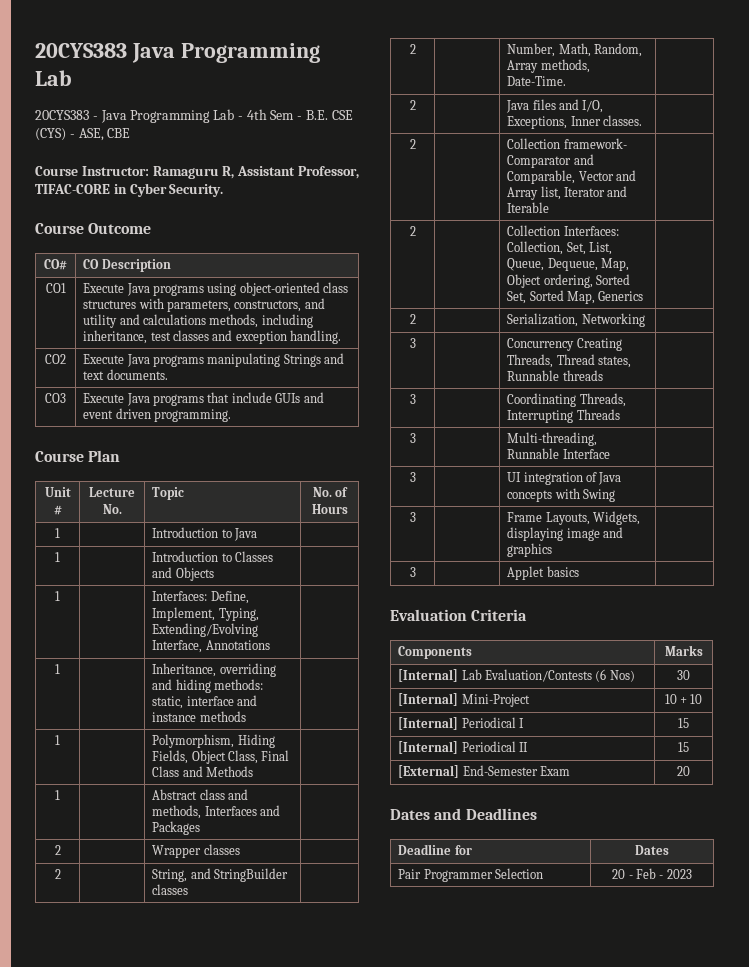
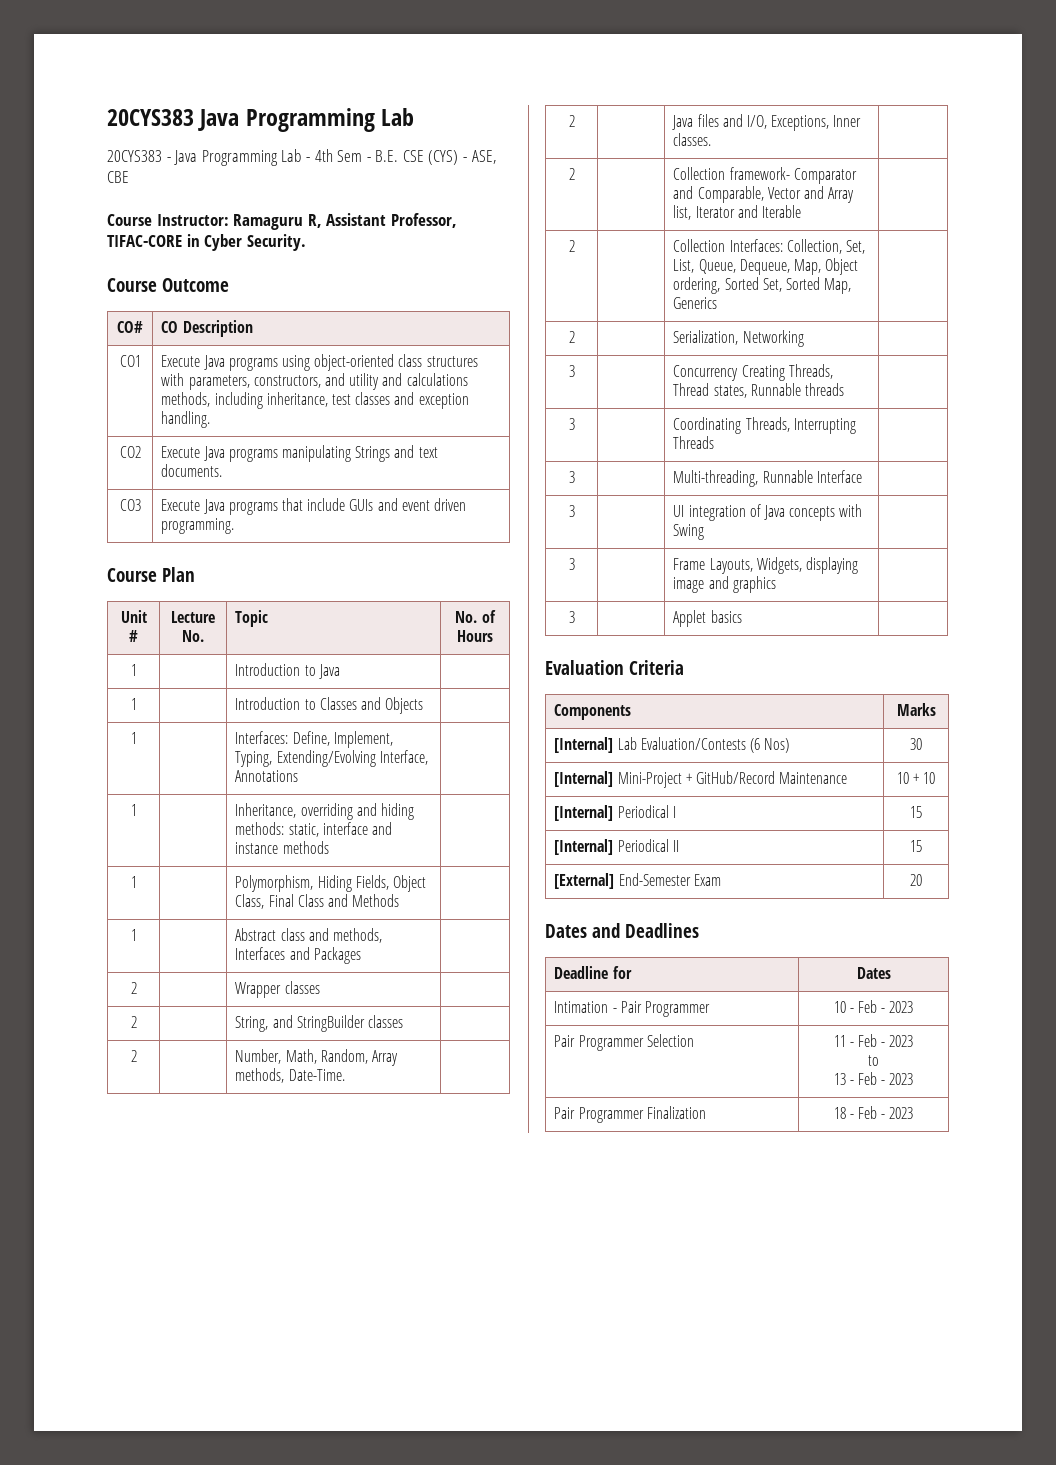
- [Internal] Mini-Project | 10 + 10
+ [Internal] Mini-Project + GitHub/Record Maintenance | 10 + 10
+ Intimation - Pair Programmer | 10 - Feb - 2023
- Pair Programmer Selection | 20 - Feb - 2023
+ Pair Programmer Selection | 11 - Feb - 2023
+ to
+ 13 - Feb - 2023
+ Pair Programmer Finalization | 18 - Feb - 2023

